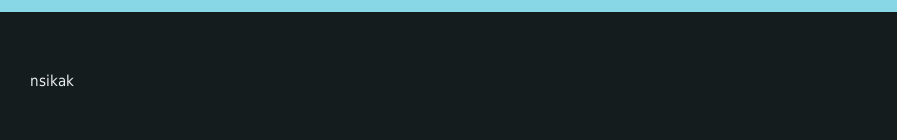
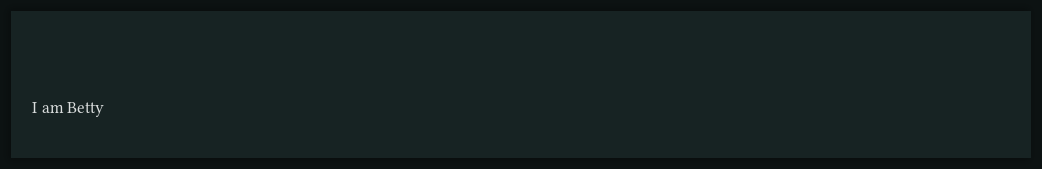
- nsikak
+ I am Betty

